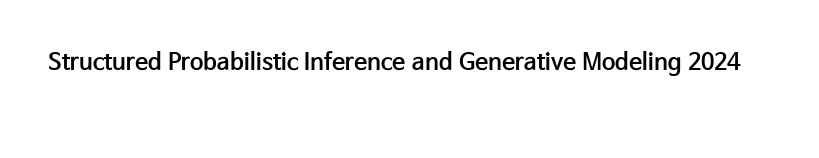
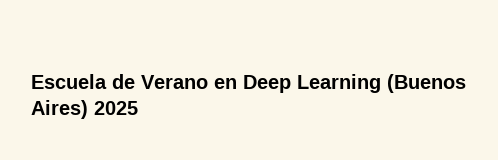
- Structured Probabilistic Inference and Generative Modeling 2024
+ Escuela de Verano en Deep Learning (Buenos Aires) 2025

